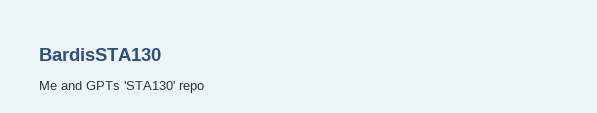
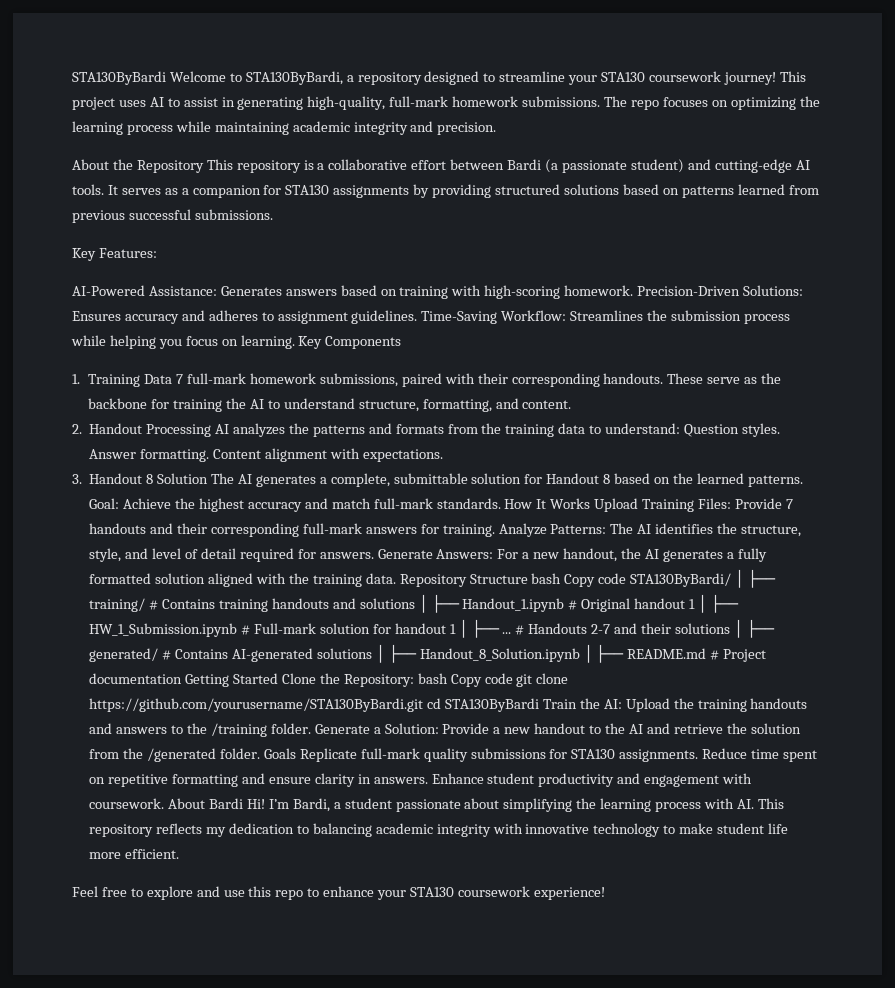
- BardisSTA130
- Me and GPTs 'STA130' repo
+ STA130ByBardi Welcome to STA130ByBardi, a repository designed to streamline your STA130 coursework journey! This project uses AI to assist in generating high-quality, full-mark homework submissions. The repo focuses on optimizing the learning process while maintaining academic integrity and precision.
+ About the Repository This repository is a collaborative effort between Bardi (a passionate student) and cutting-edge AI tools. It serves as a companion for STA130 assignments by providing structured solutions based on patterns learned from previous successful submissions.
+ Key Features:
+ AI-Powered Assistance: Generates answers based on training with high-scoring homework. Precision-Driven Solutions: Ensures accuracy and adheres to assignment guidelines. Time-Saving Workflow: Streamlines the submission process while helping you focus on learning. Key Components
+ 1. Training Data 7 full-mark homework submissions, paired with their corresponding handouts. These serve as the backbone for training the AI to understand structure, formatting, and content.
+ 2. Handout Processing AI analyzes the patterns and formats from the training data to understand: Question styles. Answer formatting. Content alignment with expectations.
+ 3. Handout 8 Solution The AI generates a complete, submittable solution for Handout 8 based on the learned patterns. Goal: Achieve the highest accuracy and match full-mark standards. How It Works Upload Training Files: Provide 7 handouts and their corresponding full-mark answers for training. Analyze Patterns: The AI identifies the structure, style, and level of detail required for answers. Generate Answers: For a new handout, the AI generates a fully formatted solution aligned with the training data. Repository Structure bash Copy code STA130ByBardi/ │ ├── training/ # Contains training handouts and solutions │ ├── Handout_1.ipynb # Original handout 1 │ ├── HW_1_Submission.ipynb # Full-mark solution for handout 1 │ ├── ... # Handouts 2-7 and their solutions │ ├── generated/ # Contains AI-generated solutions │ ├── Handout_8_Solution.ipynb │ ├── README.md # Project documentation Getting Started Clone the Repository: bash Copy code git clone https://github.com/yourusername/STA130ByBardi.git cd STA130ByBardi Train the AI: Upload the training handouts and answers to the /training folder. Generate a Solution: Provide a new handout to the AI and retrieve the solution from the /generated folder. Goals Replicate full-mark quality submissions for STA130 assignments. Reduce time spent on repetitive formatting and ensure clarity in answers. Enhance student productivity and engagement with coursework. About Bardi Hi! I’m Bardi, a student passionate about simplifying the learning process with AI. This repository reflects my dedication to balancing academic integrity with innovative technology to make student life more efficient.
+ Feel free to explore and use this repo to enhance your STA130 coursework experience!

